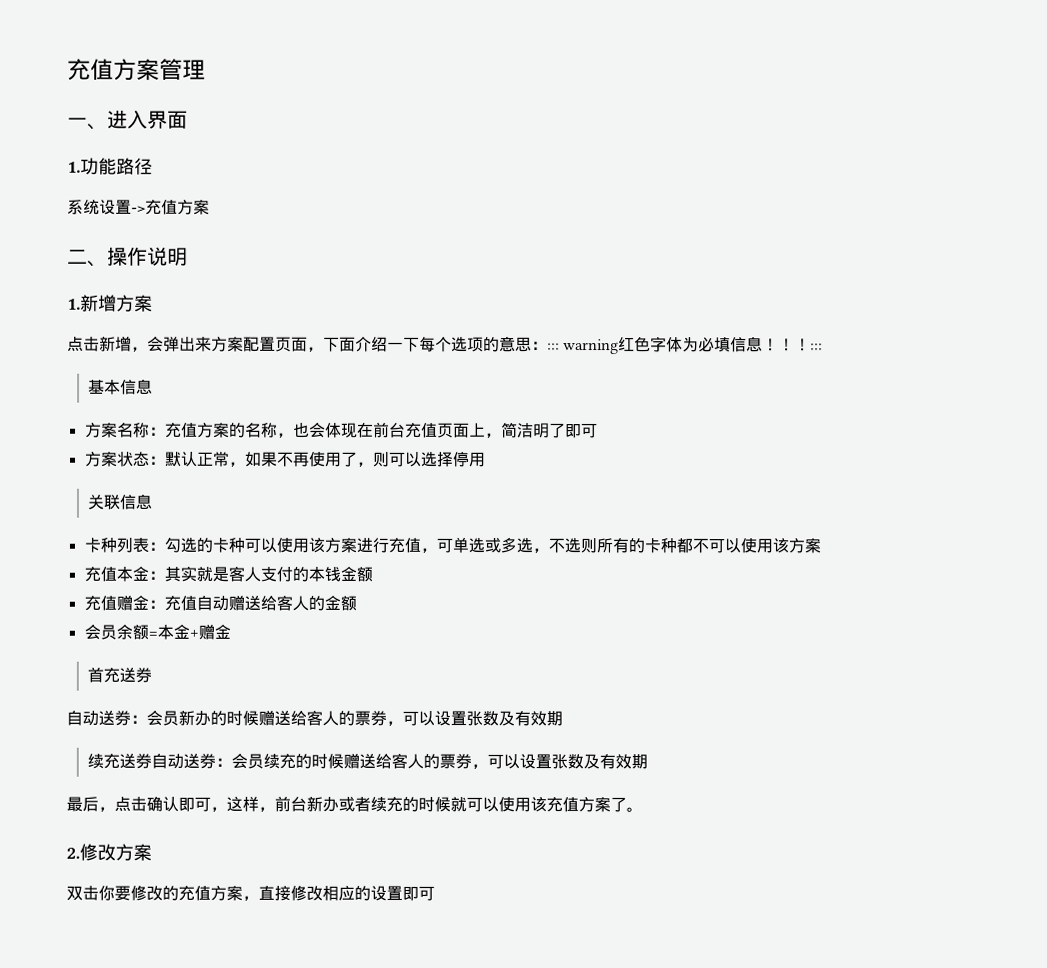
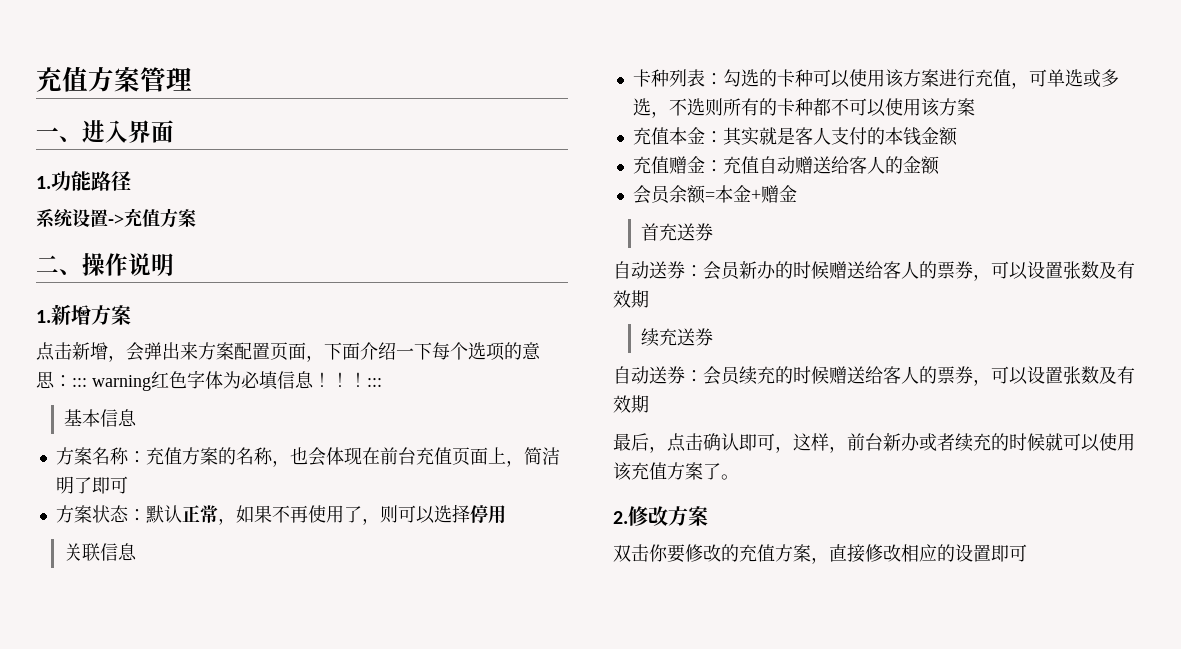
- 续充送券自动送券：会员续充的时候赠送给客人的票券，可以设置张数及有效期
+ 续充送券
+ 自动送券：会员续充的时候赠送给客人的票券，可以设置张数及有效期

